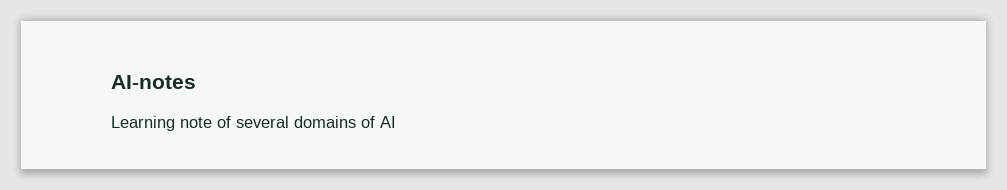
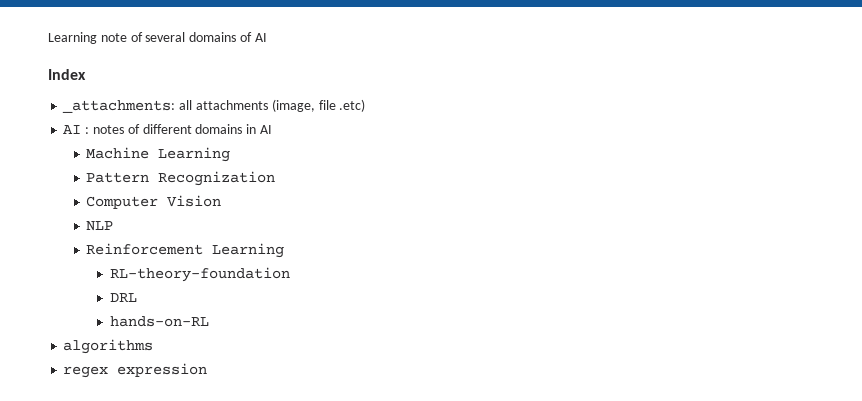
- AI-notes
+ Index
+ _attachments: all attachments (image, file .etc)
+ AI : notes of different domains in AI
+ Machine Learning
+ Pattern Recognization
+ Computer Vision
+ NLP
+ Reinforcement Learning
+ RL-theory-foundation
+ DRL
+ hands-on-RL
+ algorithms
+ regex expression

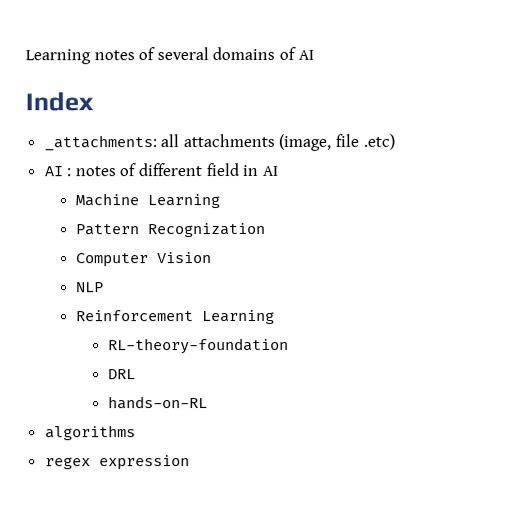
- Learning note of several domains of AI
+ Learning notes of several domains of AI
- AI : notes of different domains in AI
+ AI : notes of different field in AI

